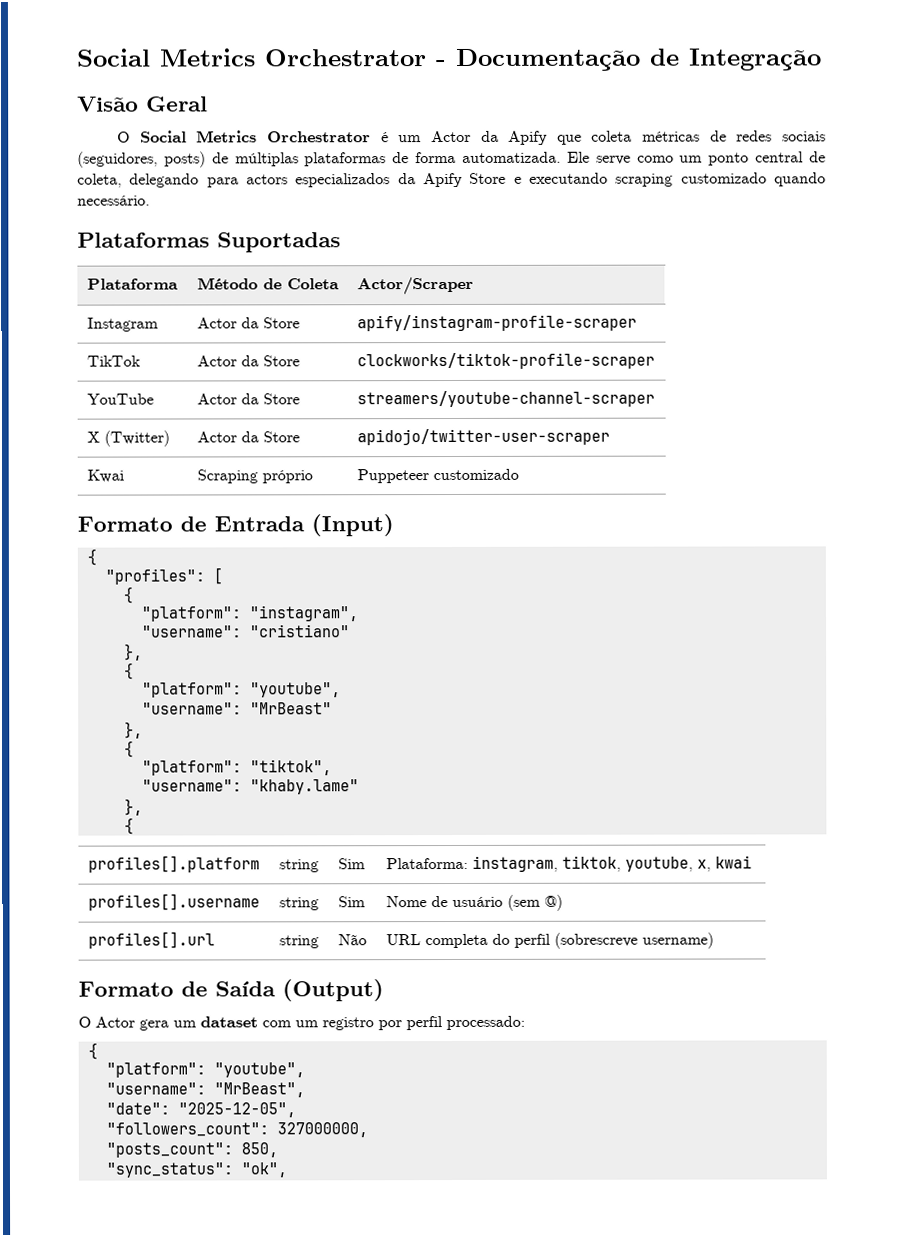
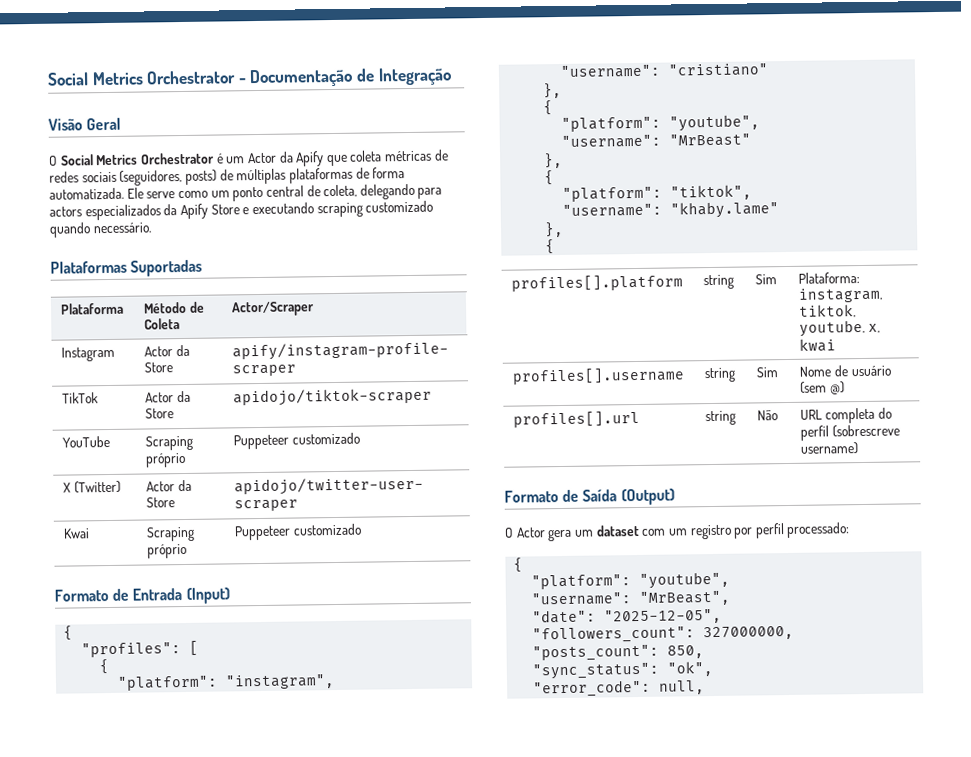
- TikTok | Actor da Store | clockworks/tiktok-profile-scraper
+ TikTok | Actor da Store | apidojo/tiktok-scraper
- YouTube | Actor da Store | streamers/youtube-channel-scraper
+ YouTube | Scraping próprio | Puppeteer customizado
+ "error_code": null,

